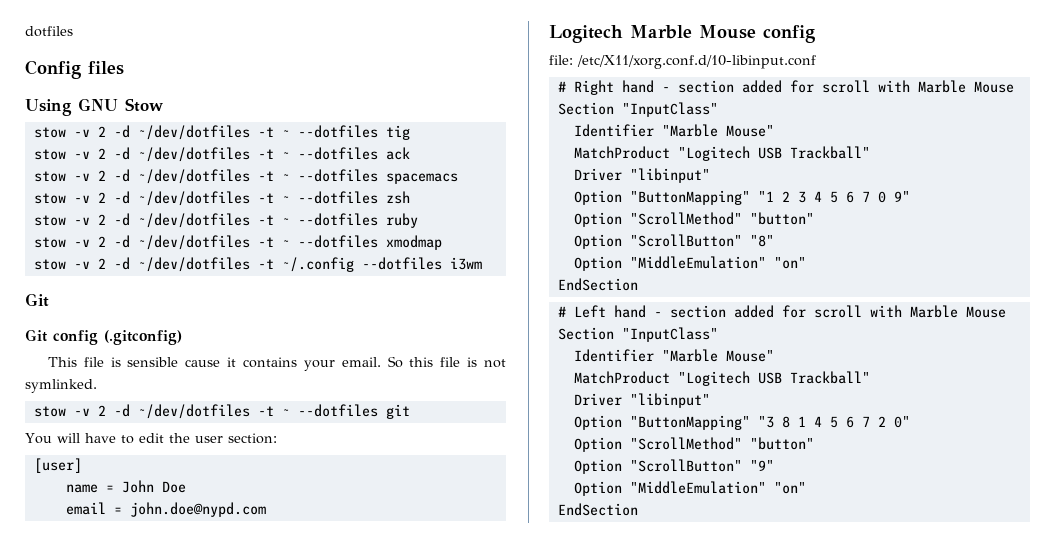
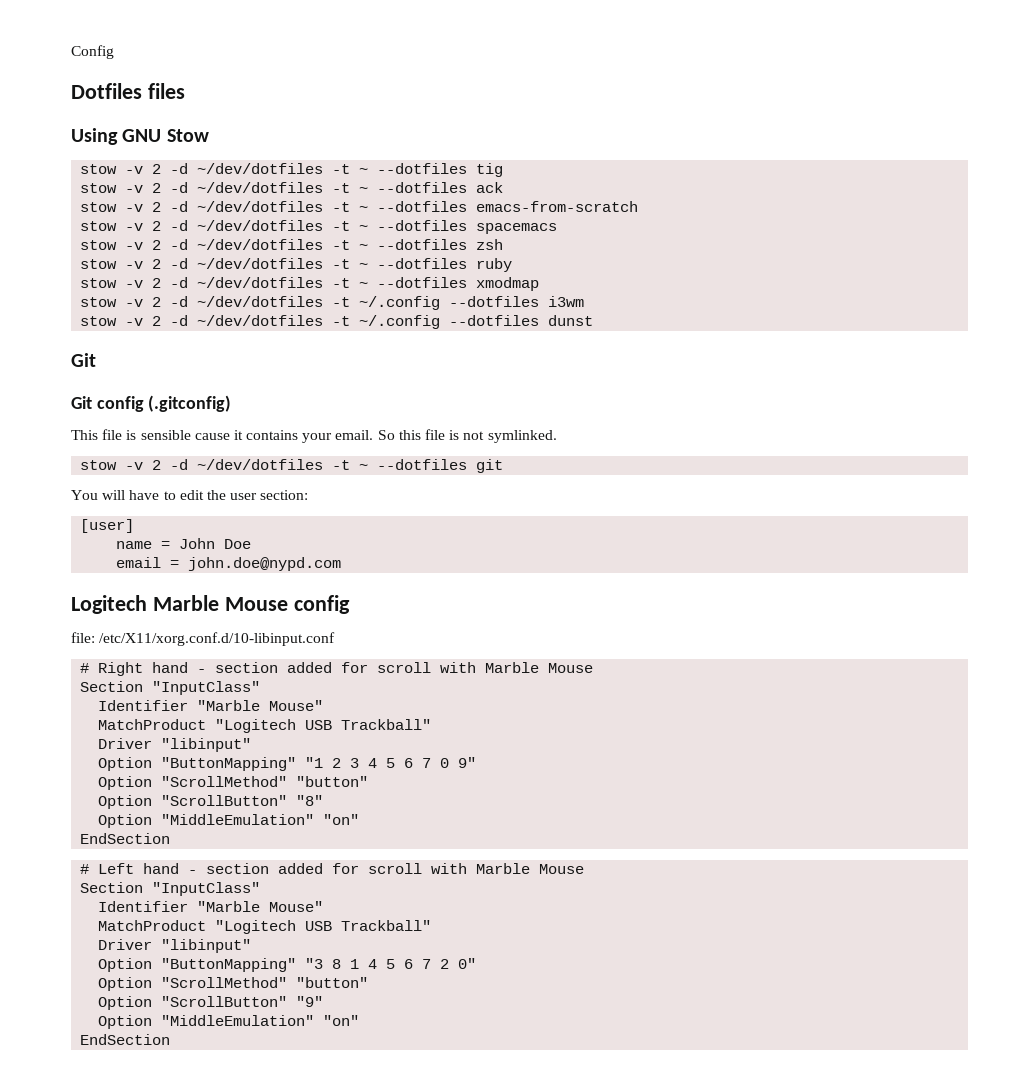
- dotfiles
- Config files
+ Config
+ Dotfiles files
+ stow -v 2 -d ~/dev/dotfiles -t ~ --dotfiles emacs-from-scratch
+ stow -v 2 -d ~/dev/dotfiles -t ~/.config --dotfiles dunst

